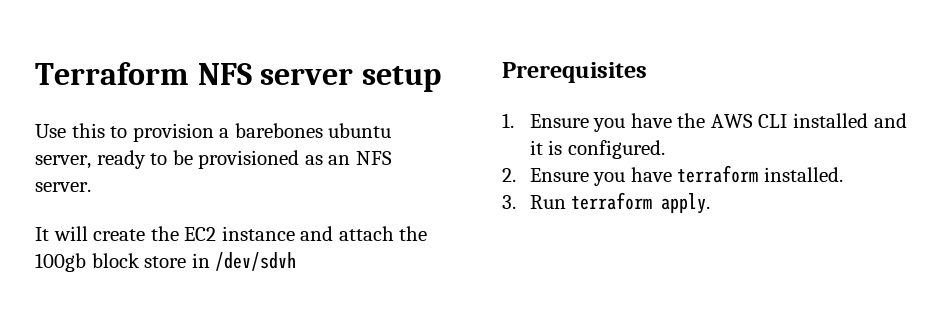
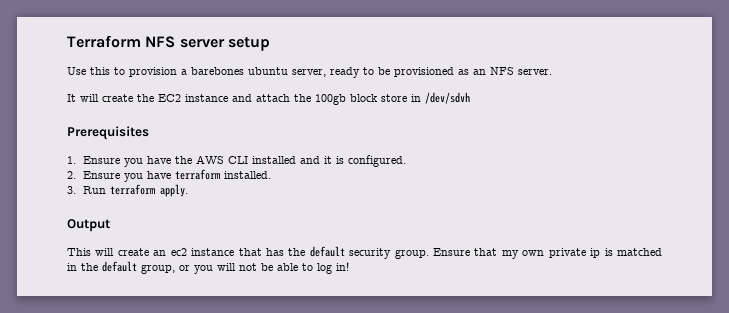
+ Output
+ This will create an ec2 instance that has the default security group. Ensure that my own private ip is matched in the default group, or you will not be able to log in!

